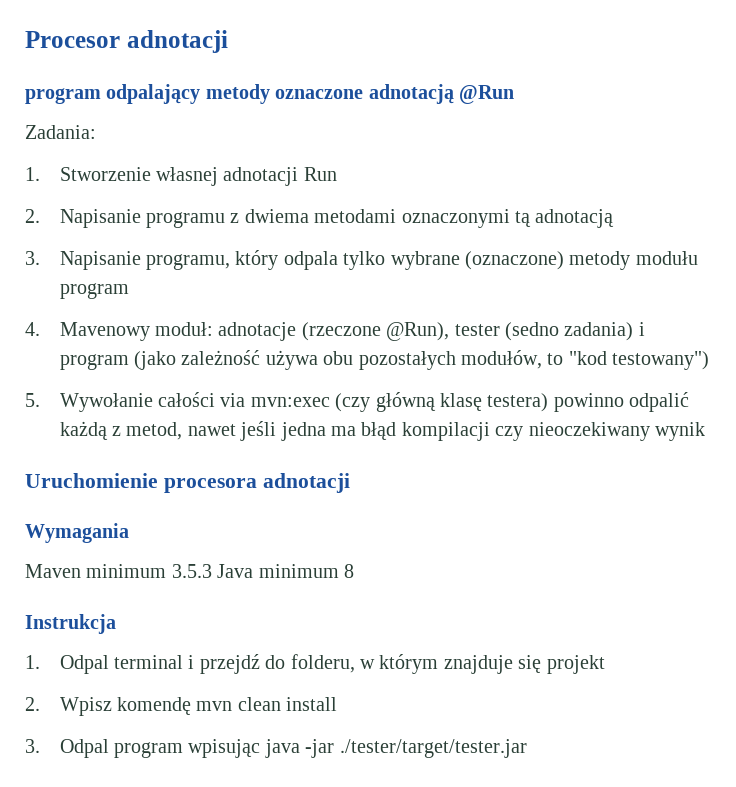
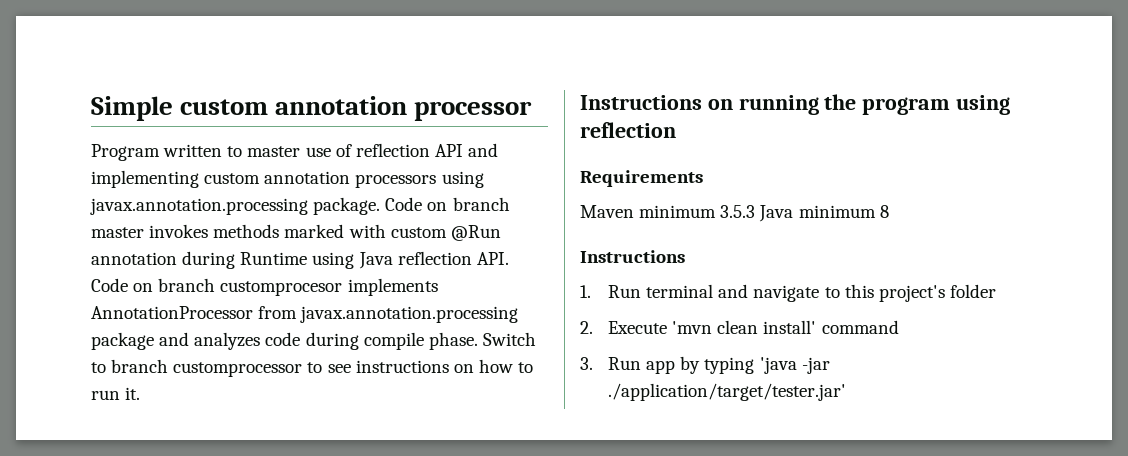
- Procesor adnotacji
- program odpalający metody oznaczone adnotacją @Run
- Zadania:
- 1. Stworzenie własnej adnotacji Run
- 2. Napisanie programu z dwiema metodami oznaczonymi tą adnotacją
- 3. Napisanie programu, który odpala tylko wybrane (oznaczone) metody modułu program
- 4. Mavenowy moduł: adnotacje (rzeczone @Run), tester (sedno zadania) i program (jako zależność używa obu pozostałych modułów, to "kod testowany")
- 5. Wywołanie całości via mvn:exec (czy główną klasę testera) powinno odpalić każdą z metod, nawet jeśli jedna ma błąd kompilacji czy nieoczekiwany wynik
- Uruchomienie procesora adnotacji
- Wymagania
+ Simple custom annotation processor
+ Program written to master use of reflection API and implementing custom annotation processors using javax.annotation.processing package. Code on branch master invokes methods marked with custom @Run annotation during Runtime using Java reflection API. Code on branch customprocesor implements AnnotationProcessor from javax.annotation.processing package and analyzes code during compile phase. Switch to branch customprocessor to see instructions on how to run it.
+ Instructions on running the program using reflection
+ Requirements
  Maven minimum 3.5.3 Java minimum 8
- Instrukcja
- 1. Odpal terminal i przejdź do folderu, w którym znajduje się projekt
- 2. Wpisz komendę mvn clean install
- 3. Odpal program wpisując java -jar ./tester/target/tester.jar
+ Instructions
+ 1. Run terminal and navigate to this project's folder
+ 2. Execute 'mvn clean install' command
+ 3. Run app by typing 'java -jar ./application/target/tester.jar'

